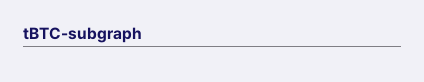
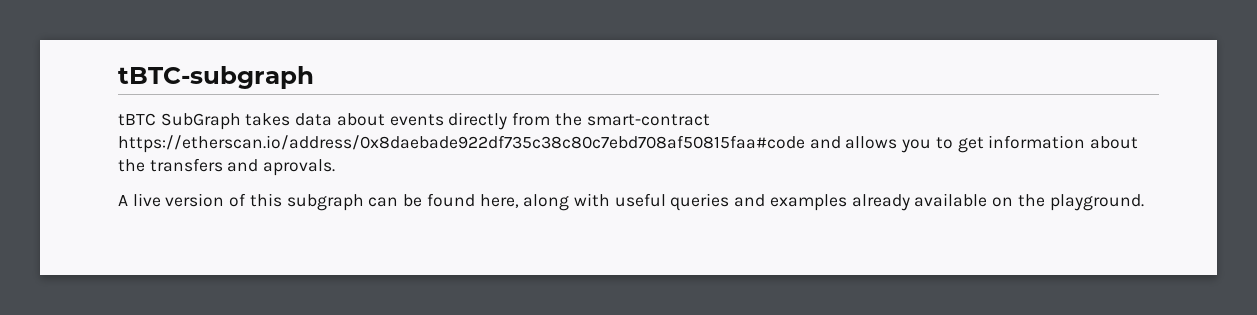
+ tBTC SubGraph takes data about events directly from the smart-contract https://etherscan.io/address/0x8daebade922df735c38c80c7ebd708af50815faa#code and allows you to get information about the transfers and aprovals.
+ A live version of this subgraph can be found here, along with useful queries and examples already available on the playground.

